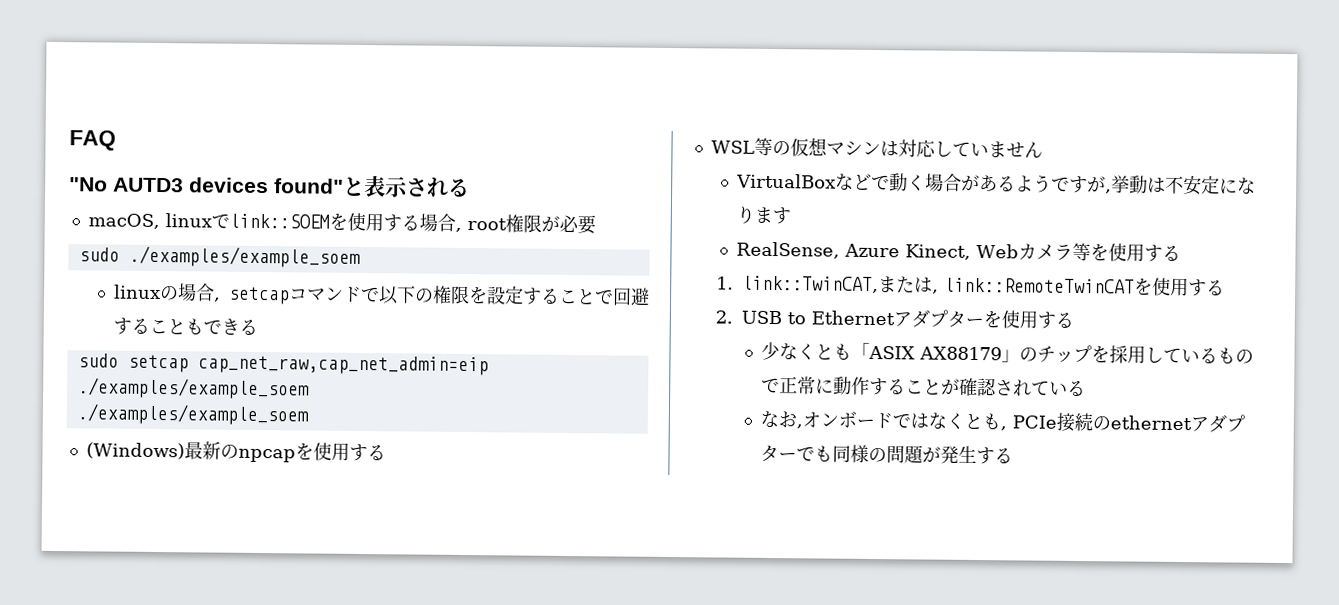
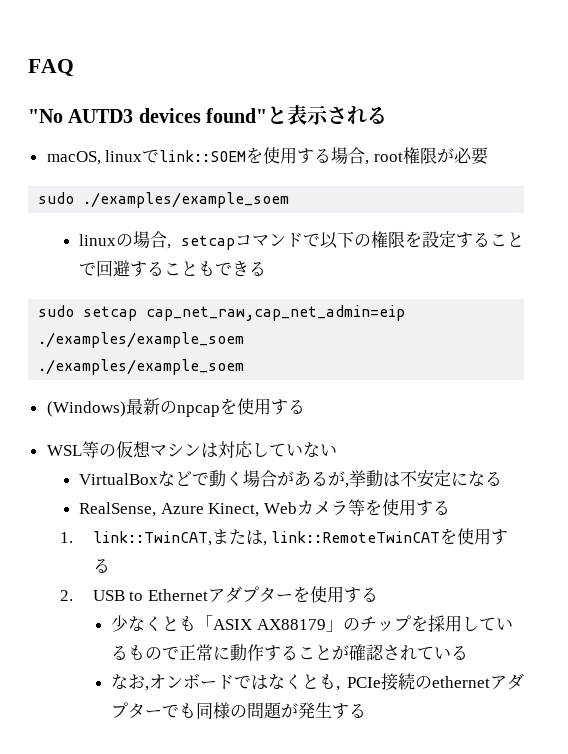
- WSL等の仮想マシンは対応していません
+ WSL等の仮想マシンは対応していない
- VirtualBoxなどで動く場合があるようですが,挙動は不安定になります
+ VirtualBoxなどで動く場合があるが,挙動は不安定になる

